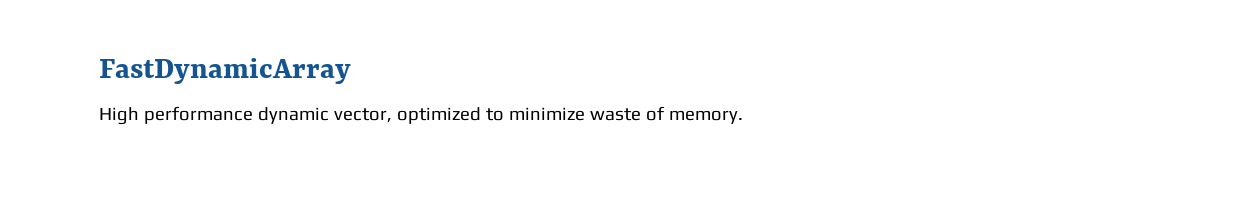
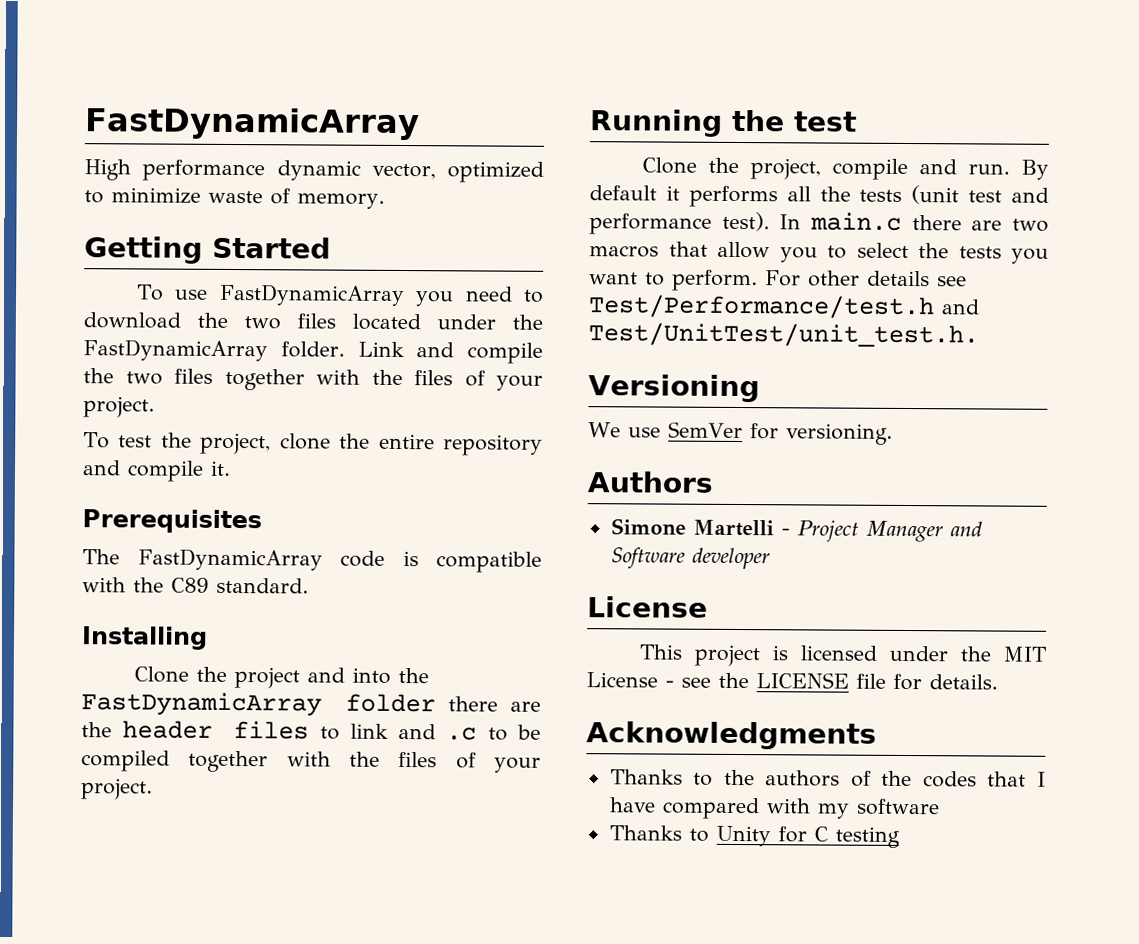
+ Getting Started
+ To use FastDynamicArray you need to download the two files located under the FastDynamicArray folder. Link and compile the two files together with the files of your project.
+ To test the project, clone the entire repository and compile it.
+ Prerequisites
+ The FastDynamicArray code is compatible with the C89 standard.
+ Installing
+ Clone the project and into the FastDynamicArray folder there are the header files to link and .c to be compiled together with the files of your project.
+ Running the test
+ Clone the project, compile and run. By default it performs all the tests (unit test and performance test). In main.c there are two macros that allow you to select the tests you want to perform. For other details see Test/Performance/test.h and Test/UnitTest/unit_test.h.
+ Versioning
+ We use SemVer for versioning.
+ Authors
+ Simone Martelli - Project Manager and Software developer
+ License
+ This project is licensed under the MIT License - see the LICENSE file for details.
+ Acknowledgments
+ Thanks to the authors of the codes that I have compared with my software
+ Thanks to Unity for C testing

